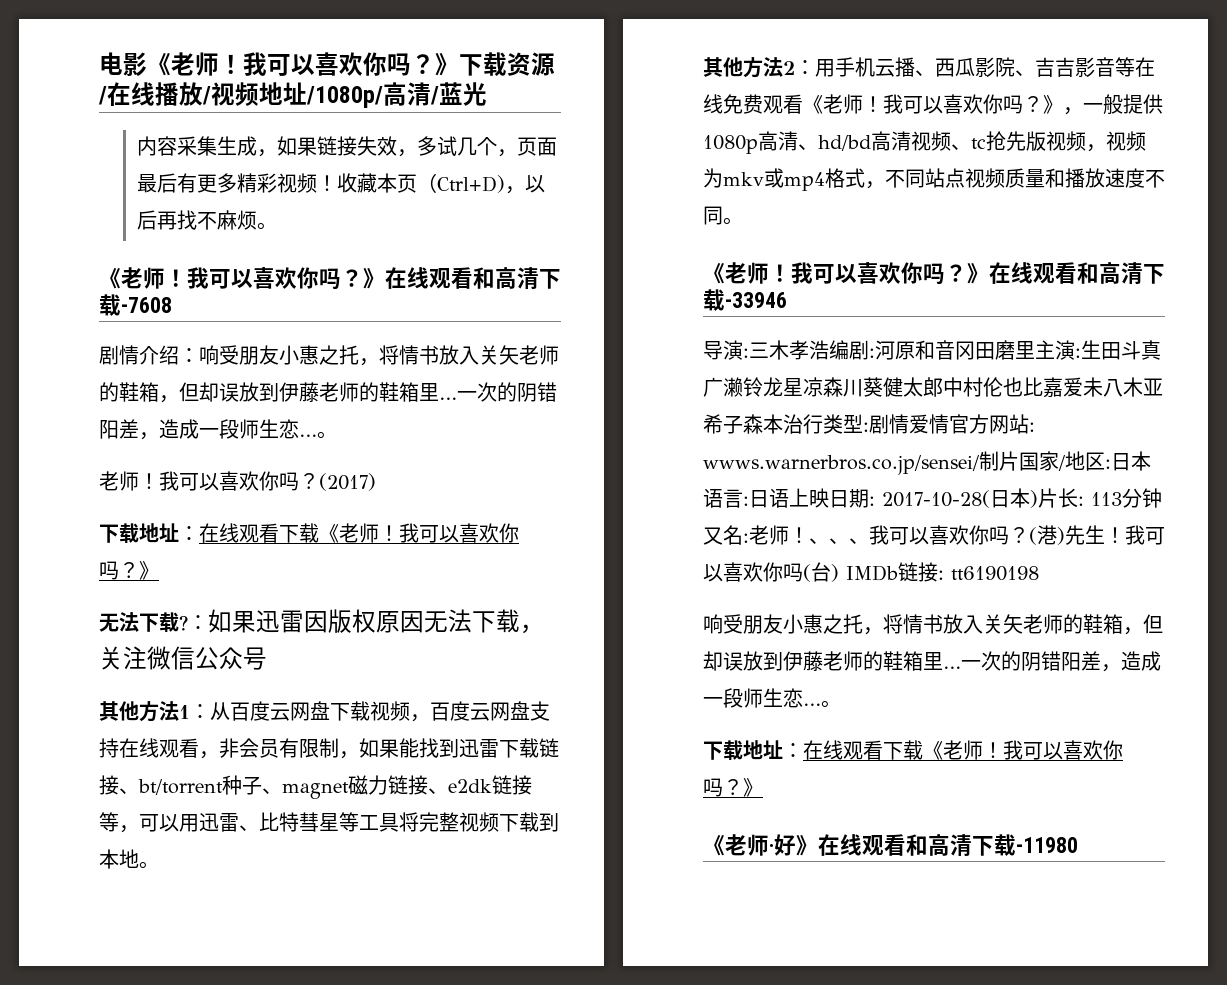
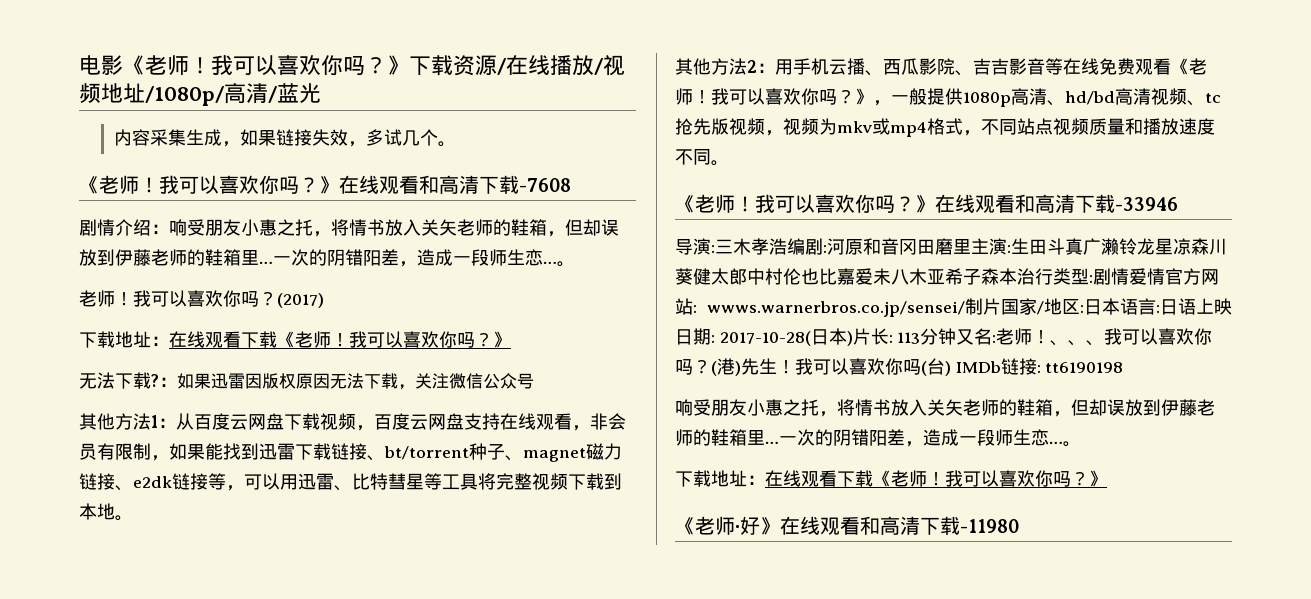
- 内容采集生成，如果链接失效，多试几个，页面最后有更多精彩视频！收藏本页（Ctrl+D)，以后再找不麻烦。
+ 内容采集生成，如果链接失效，多试几个。

